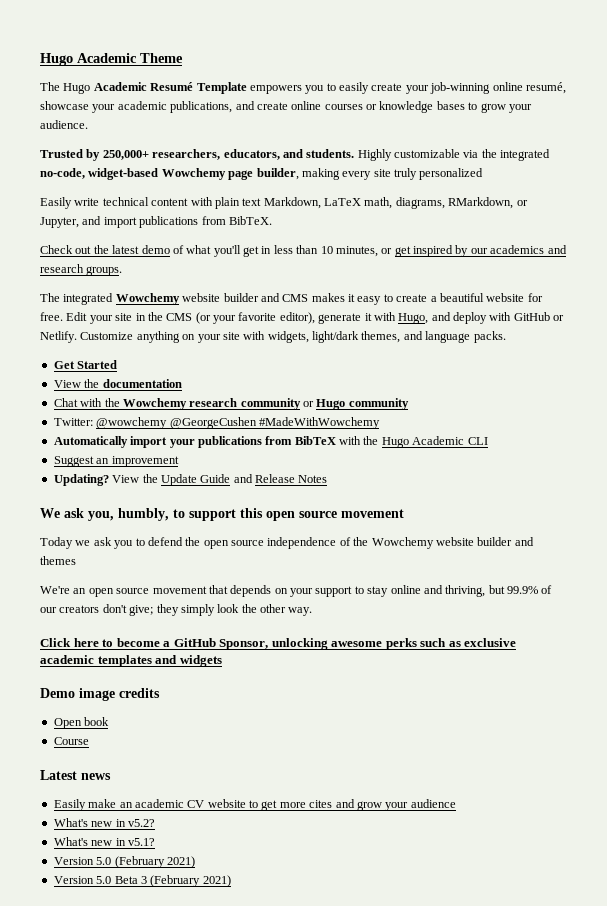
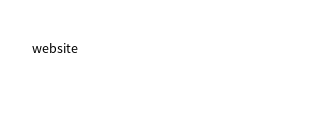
- Hugo Academic Theme
- The Hugo Academic Resumé Template empowers you to easily create your job-winning online resumé, showcase your academic publications, and create online courses or knowledge bases to grow your audience.
- Trusted by 250,000+ researchers, educators, and students. Highly customizable via the integrated no-code, widget-based Wowchemy page builder, making every site truly personalized
- Easily write technical content with plain text Markdown, LaTeX math, diagrams, RMarkdown, or Jupyter, and import publications from BibTeX.
- Check out the latest demo of what you'll get in less than 10 minutes, or get inspired by our academics and research groups.
- The integrated Wowchemy website builder and CMS makes it easy to create a beautiful website for free. Edit your site in the CMS (or your favorite editor), generate it with Hugo, and deploy with GitHub or Netlify. Customize anything on your site with widgets, light/dark themes, and language packs.
- Get Started
- View the documentation
- Chat with the Wowchemy research community or Hugo community
- Twitter: @wowchemy @GeorgeCushen #MadeWithWowchemy
- Automatically import your publications from BibTeX with the Hugo Academic CLI
- Suggest an improvement
- Updating? View the Update Guide and Release Notes
- We ask you, humbly, to support this open source movement
- Today we ask you to defend the open source independence of the Wowchemy website builder and themes
- We're an open source movement that depends on your support to stay online and thriving, but 99.9% of our creators don't give; they simply look the other way.
- Click here to become a GitHub Sponsor, unlocking awesome perks such as exclusive academic templates and widgets
- Demo image credits
- Open book
- Course
- Latest news
- Easily make an academic CV website to get more cites and grow your audience
- What's new in v5.2?
- What's new in v5.1?
- Version 5.0 (February 2021)
- Version 5.0 Beta 3 (February 2021)
+ website

